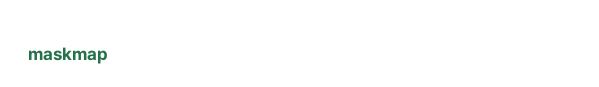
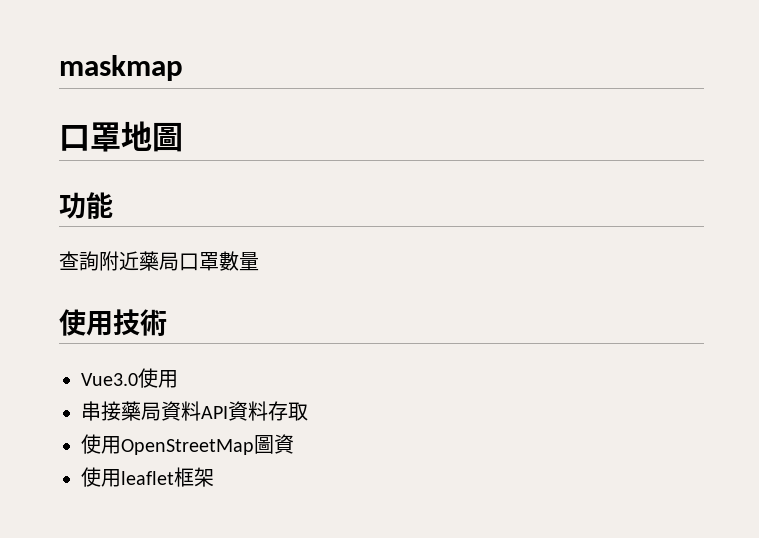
+ 口罩地圖
+ 功能
+ 查詢附近藥局口罩數量
+ 使用技術
+ Vue3.0使用
+ 串接藥局資料API資料存取
+ 使用OpenStreetMap圖資
+ 使用leaflet框架

